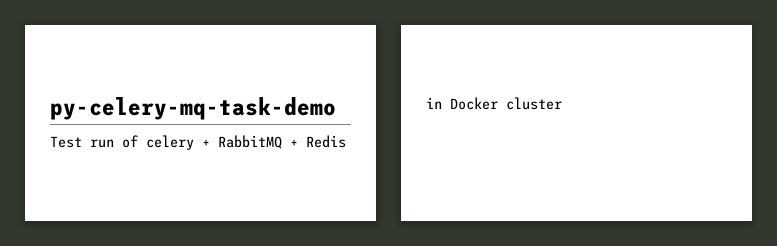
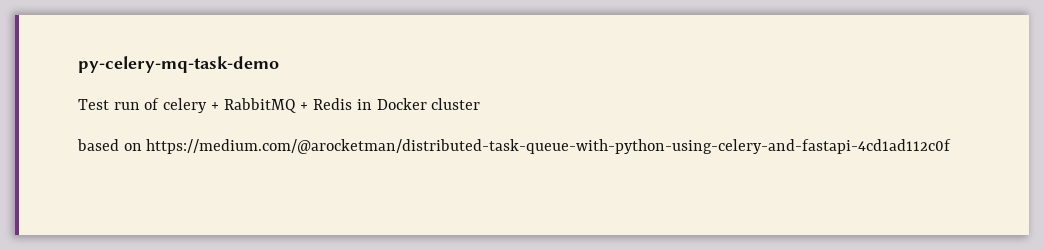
+ based on https://medium.com/@arocketman/distributed-task-queue-with-python-using-celery-and-fastapi-4cd1ad112c0f

